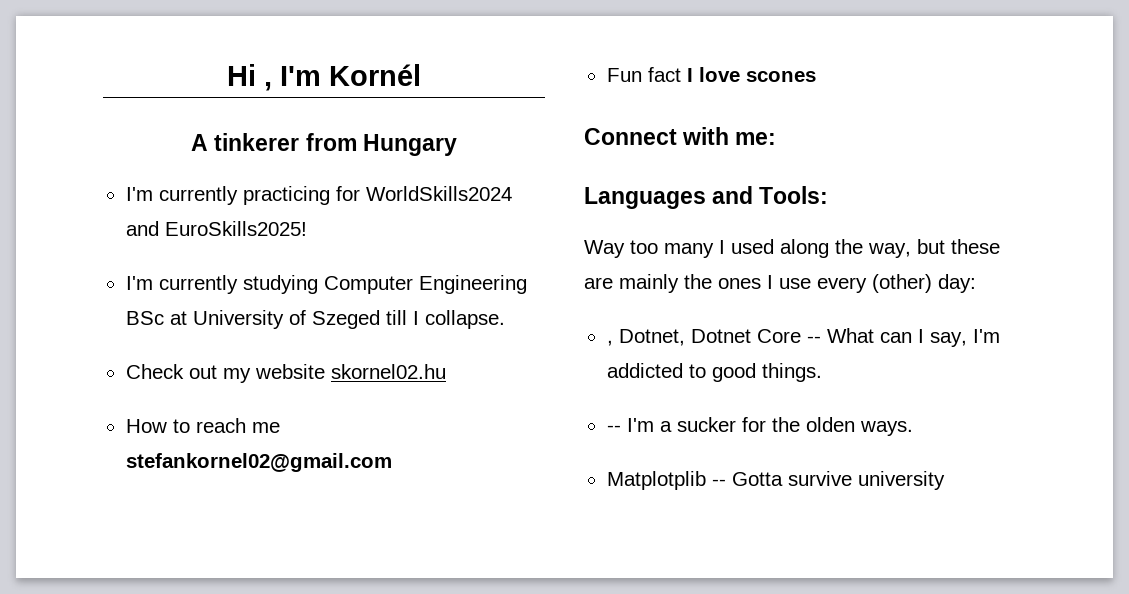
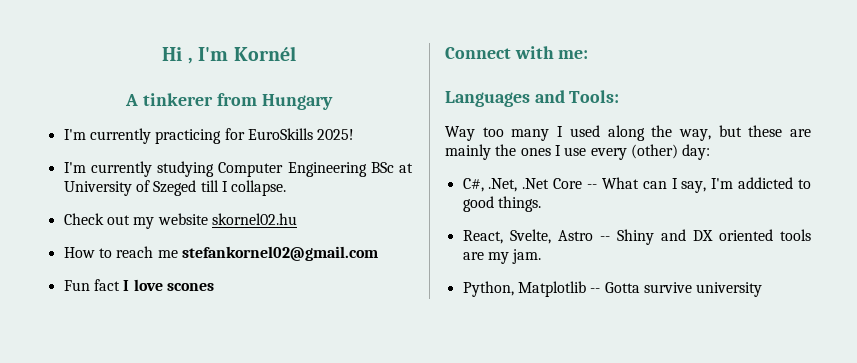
- I'm currently practicing for WorldSkills2024 and EuroSkills2025!
+ I'm currently practicing for EuroSkills 2025!
- , Dotnet, Dotnet Core -- What can I say, I'm addicted to good things.
+ C#, .Net, .Net Core -- What can I say, I'm addicted to good things.
- -- I'm a sucker for the olden ways.
- Matplotplib -- Gotta survive university
+ React, Svelte, Astro -- Shiny and DX oriented tools are my jam.
+ Python, Matplotlib -- Gotta survive university

